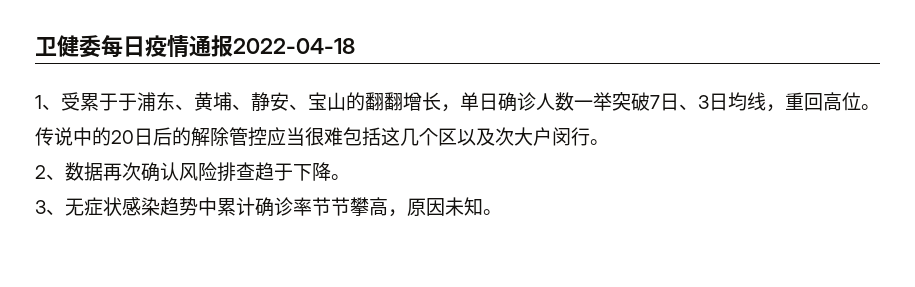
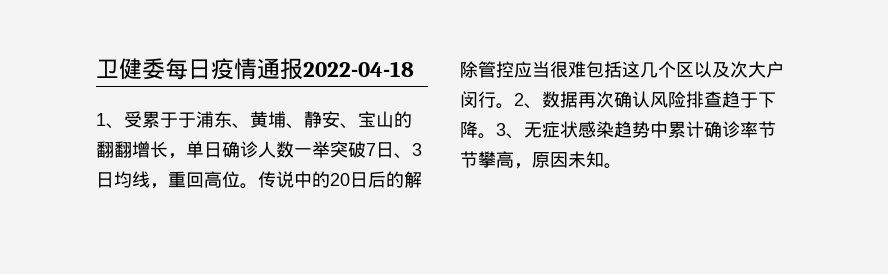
- 传说中的20日后的解除管控应当很难包括这几个区以及次大户闵行。
- 2、数据再次确认风险排查趋于下降。
- 3、无症状感染趋势中累计确诊率节节攀高，原因未知。
+ 传说中的20日后的解除管控应当很难包括这几个区以及次大户闵行。2、数据再次确认风险排查趋于下降。3、无症状感染趋势中累计确诊率节节攀高，原因未知。

